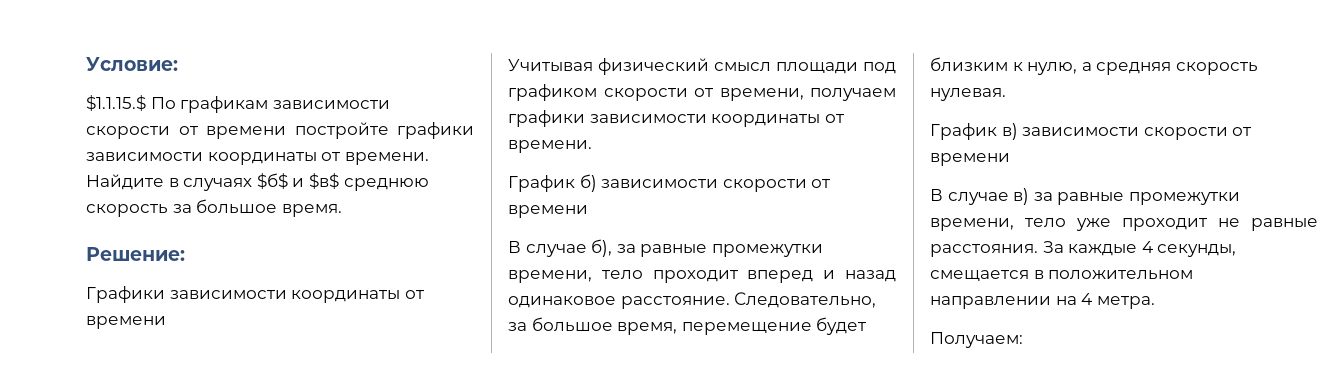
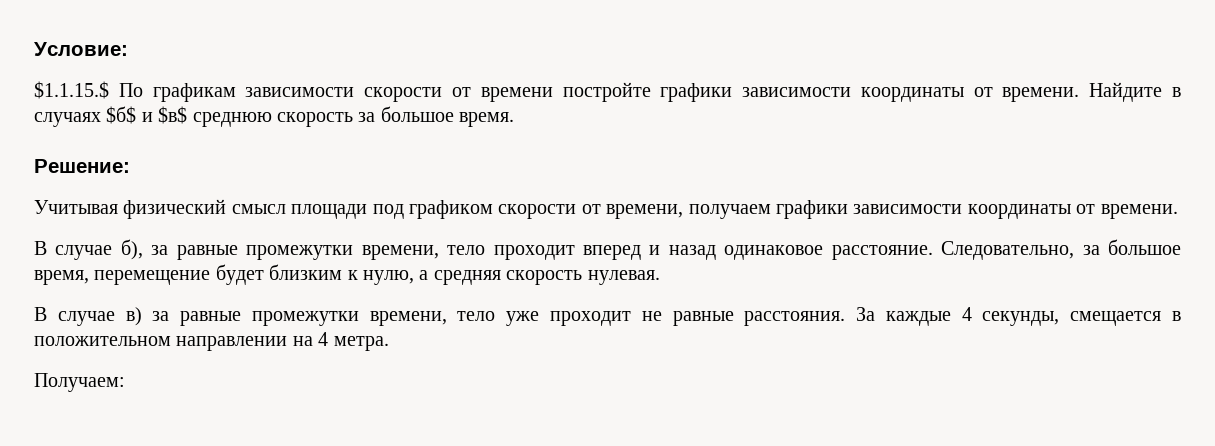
- Графики зависимости координаты от времени
- График б) зависимости скорости от времени
- График в) зависимости скорости от времени

